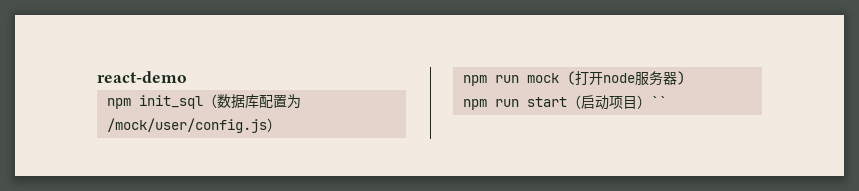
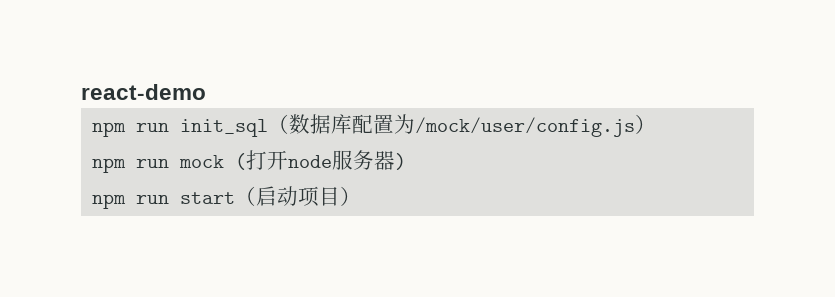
- npm init_sql（数据库配置为/mock/user/config.js）
+ npm run init_sql（数据库配置为/mock/user/config.js）
- npm run start（启动项目）``
+ npm run start（启动项目）

